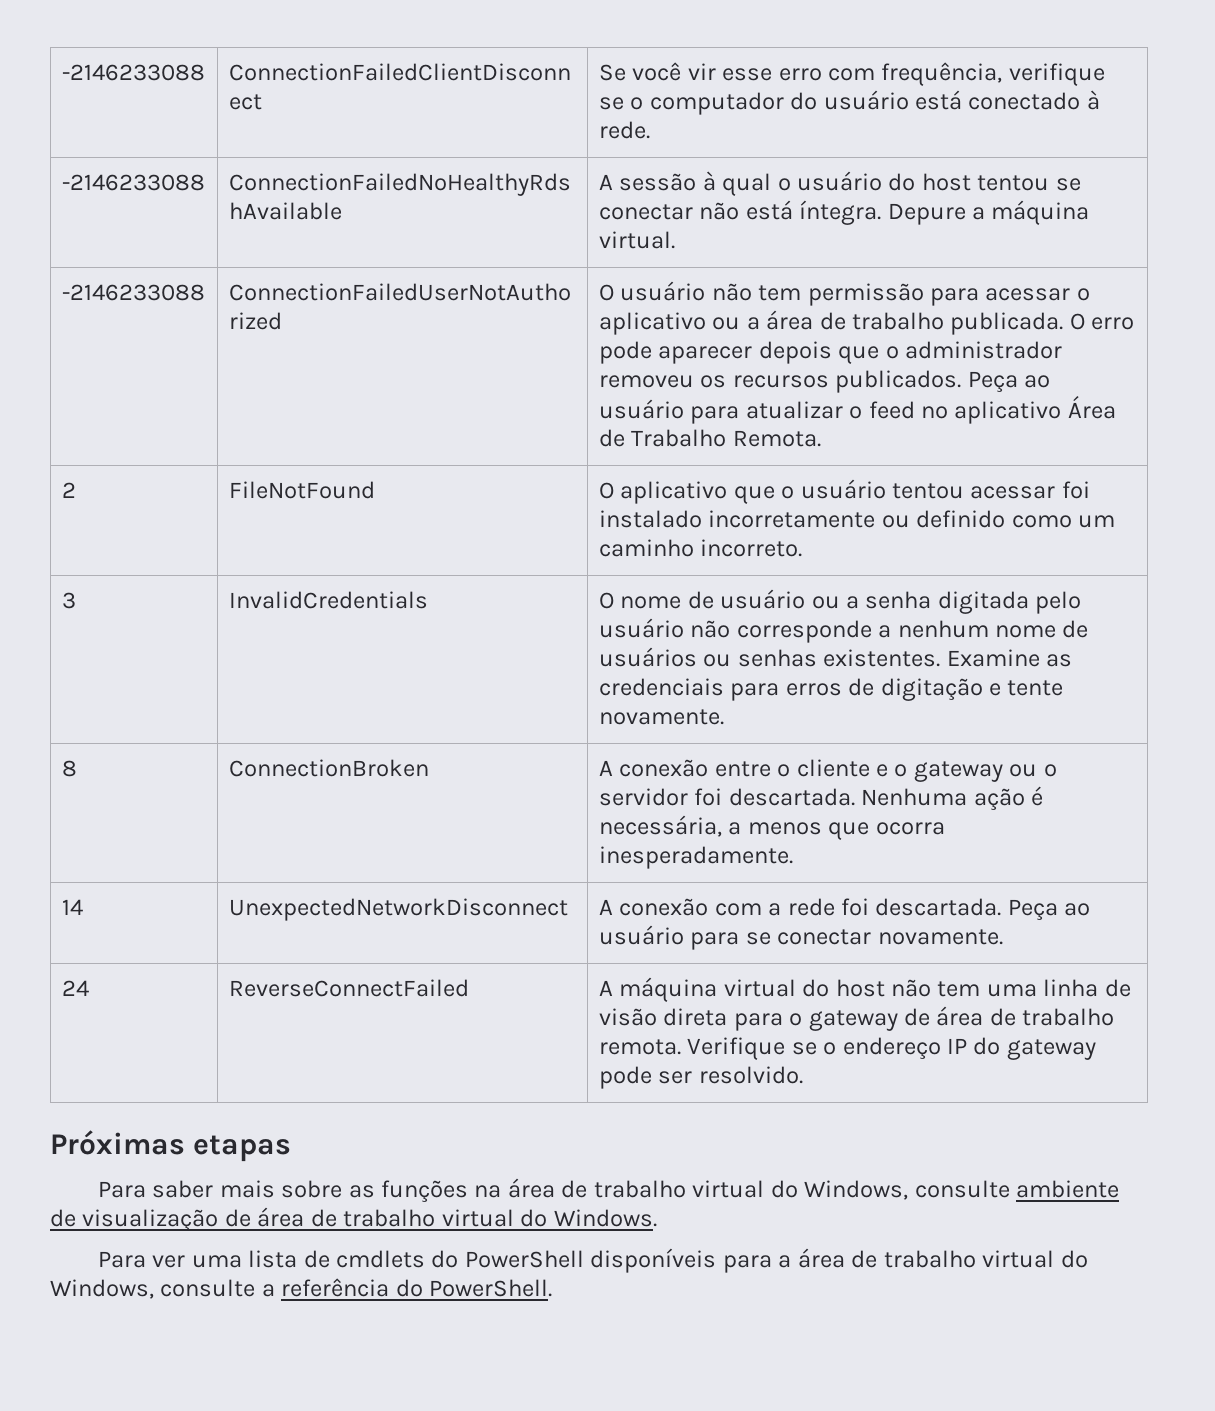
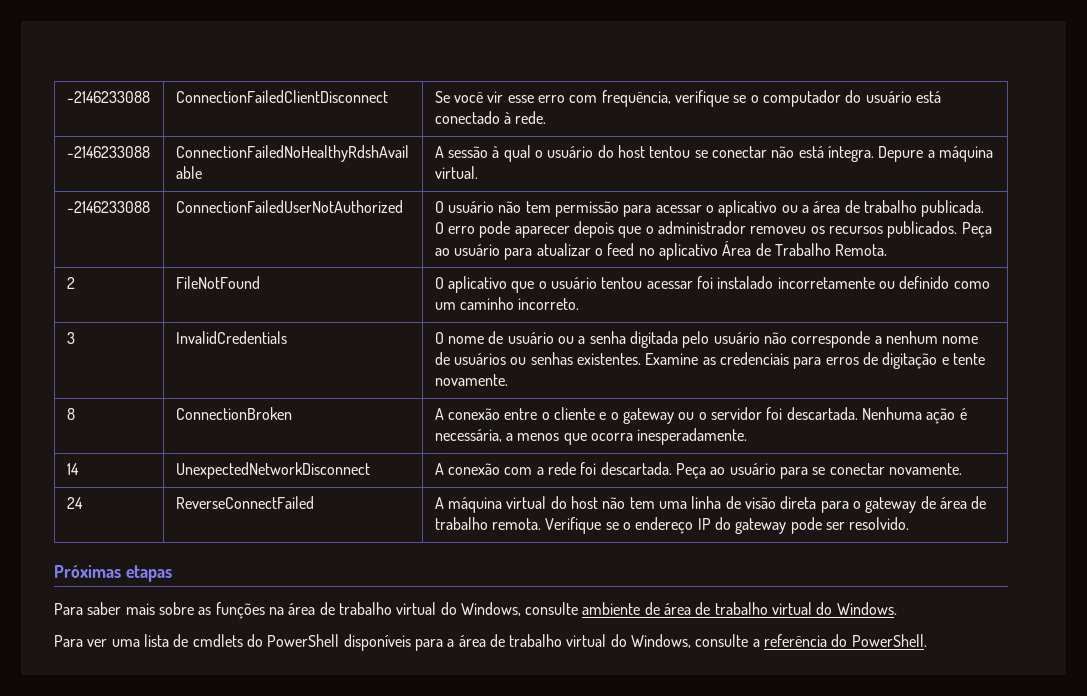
- Para saber mais sobre as funções na área de trabalho virtual do Windows, consulte ambiente de visualização de área de trabalho virtual do Windows.
+ Para saber mais sobre as funções na área de trabalho virtual do Windows, consulte ambiente de área de trabalho virtual do Windows.

